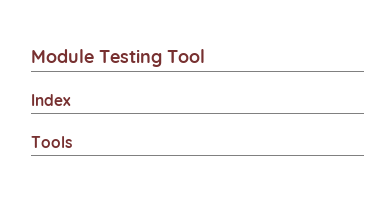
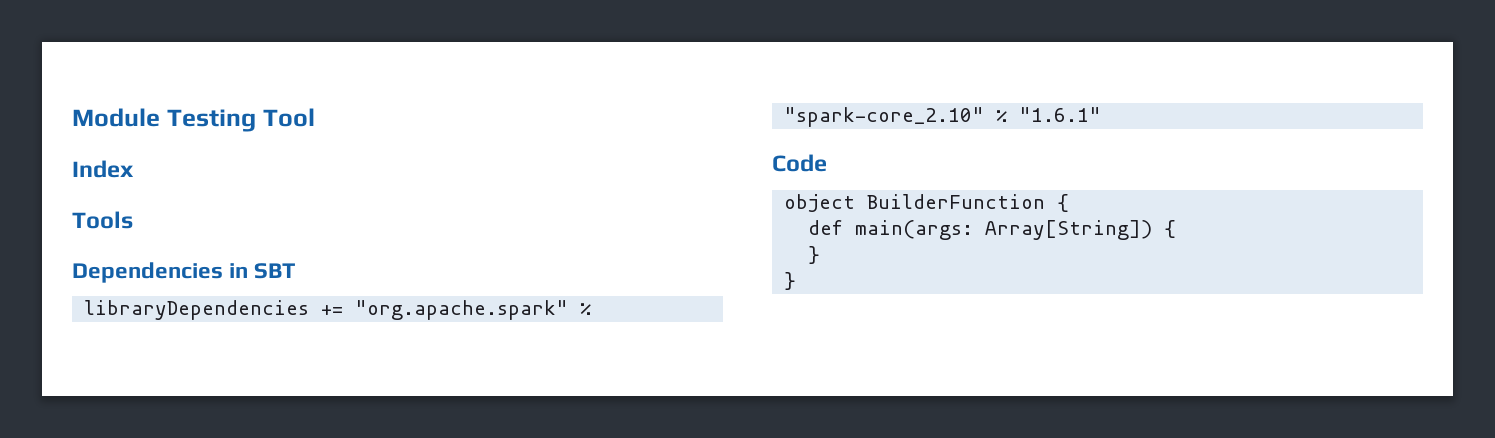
+ Dependencies in SBT
+ libraryDependencies += "org.apache.spark" % "spark-core_2.10" % "1.6.1"
+ Code
+ object BuilderFunction {
+ def main(args: Array[String]) {
+ }
+ }

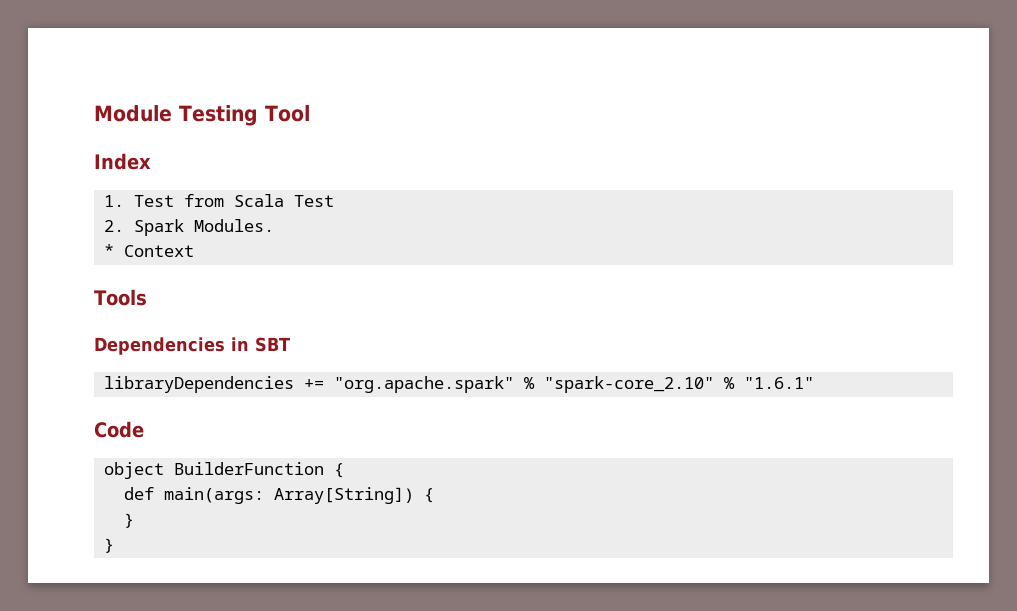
+ 1. Test from Scala Test
+ 2. Spark Modules.
+ * Context

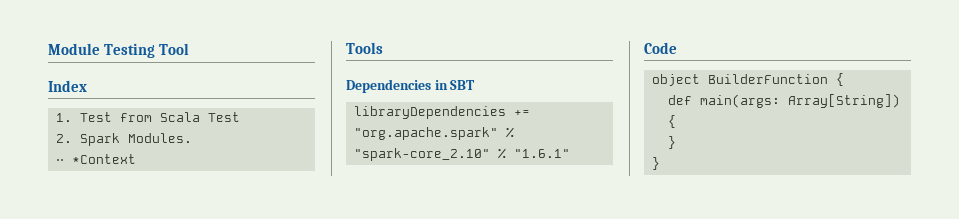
- * Context
+ ⋅⋅ *Context

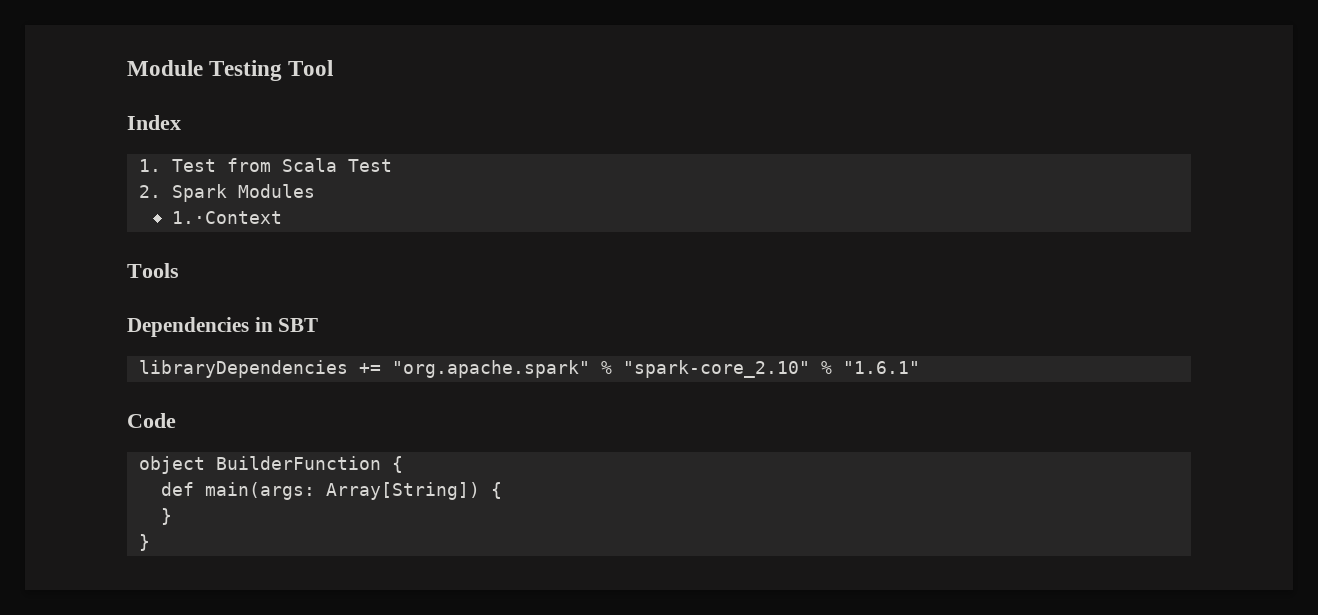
- 2. Spark Modules.
- ⋅⋅ *Context
+ 2. Spark Modules
+ 1.⋅Context

